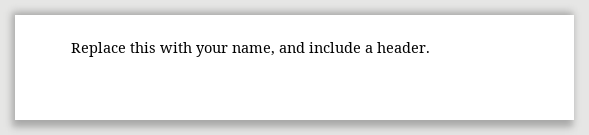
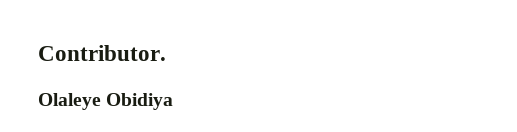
- Replace this with your name, and include a header.
+ Contributor.
+ Olaleye Obidiya

